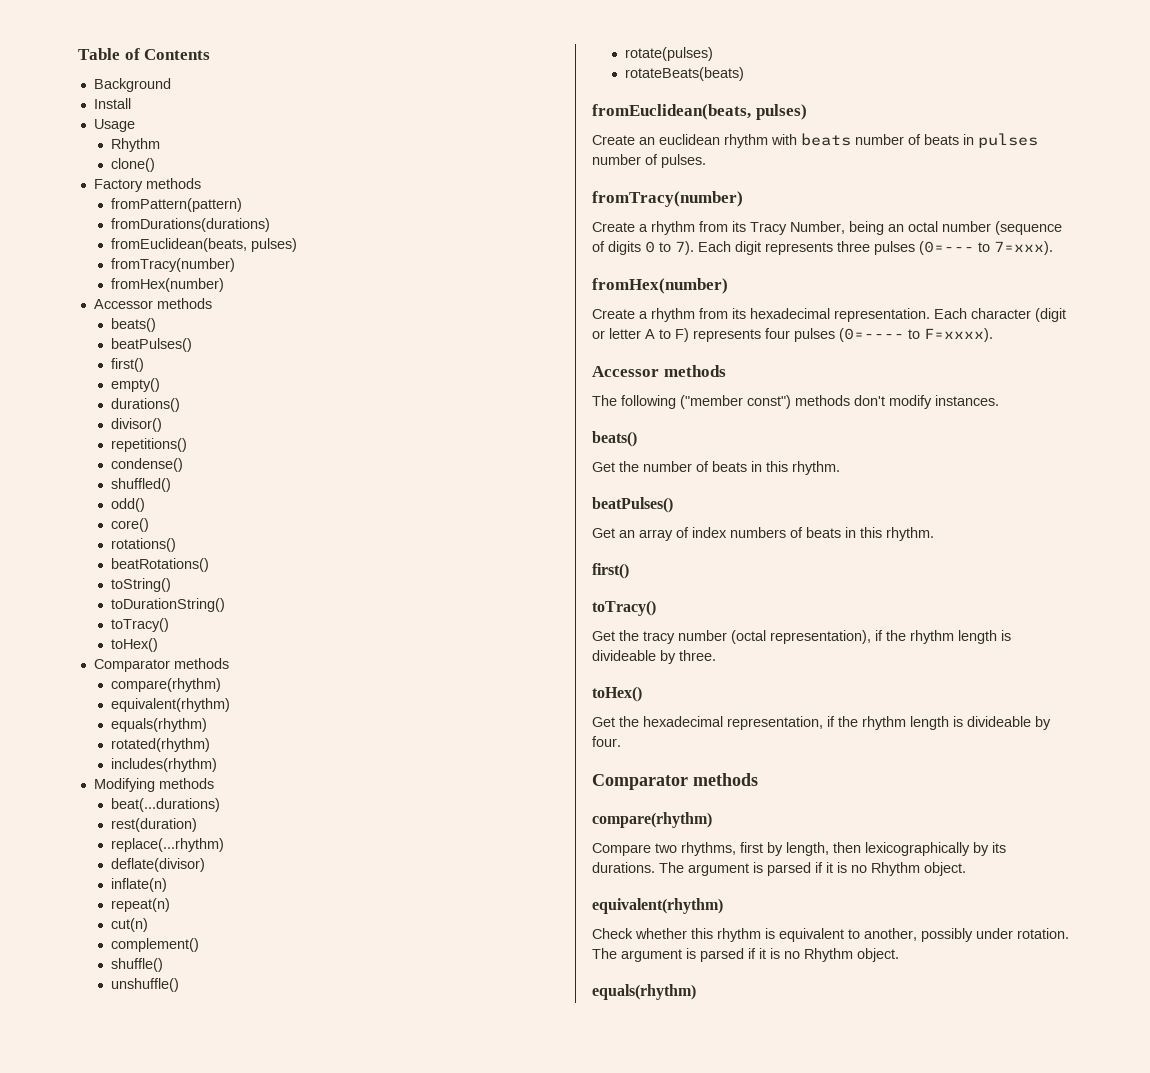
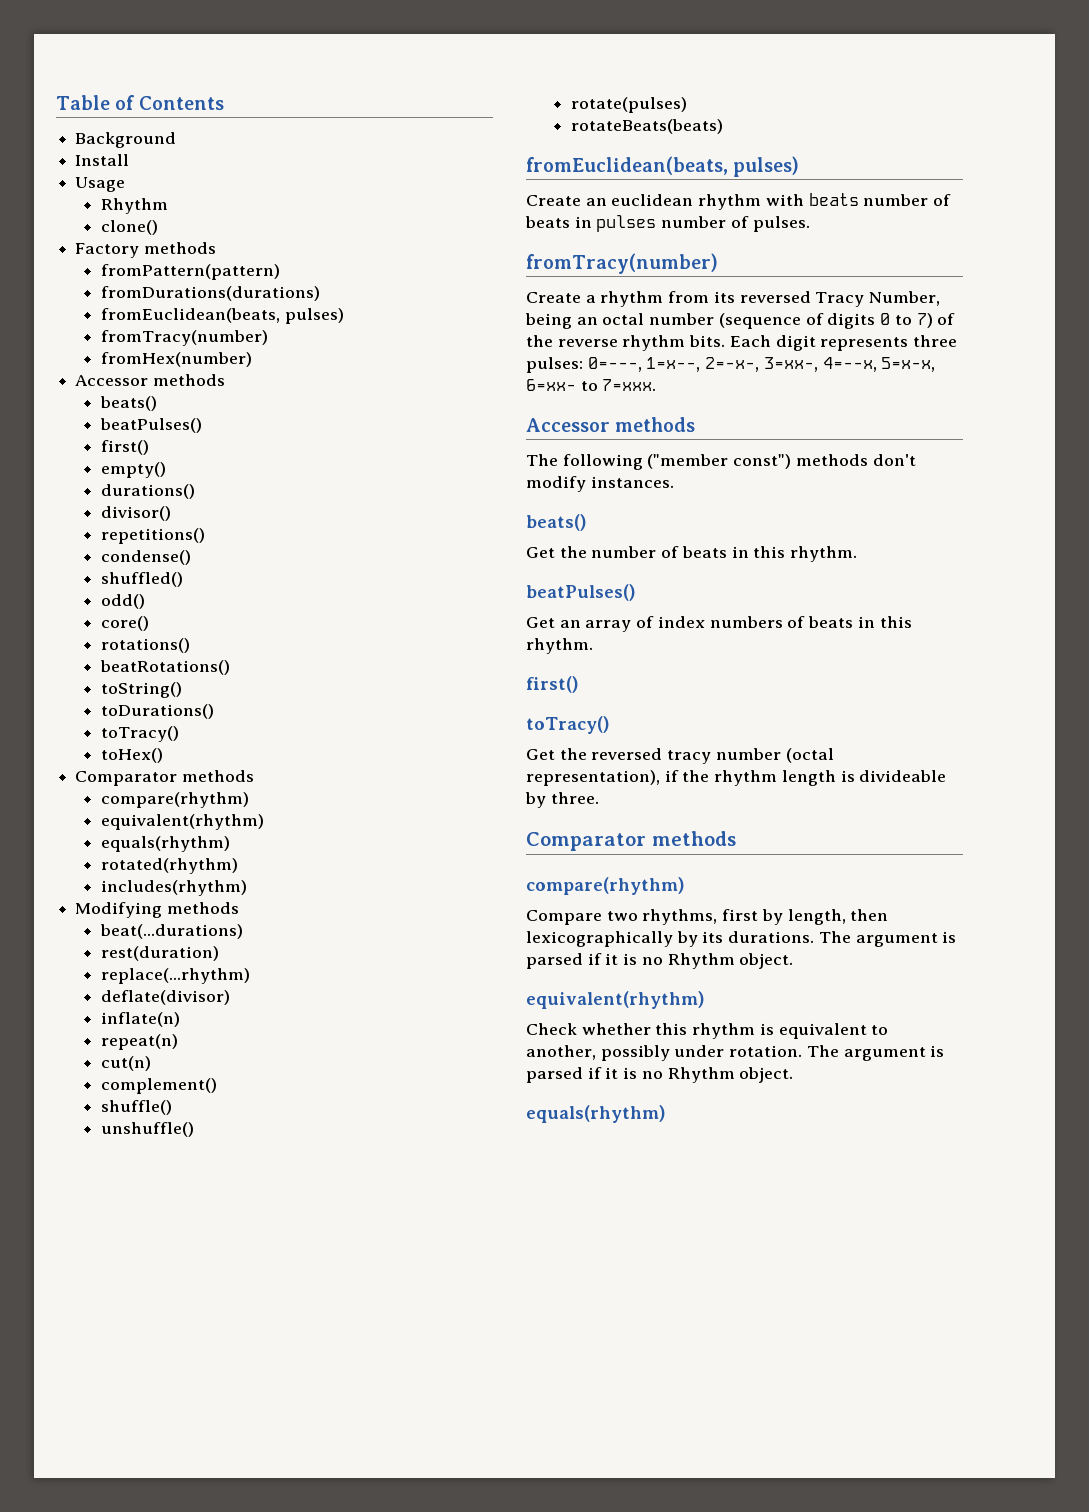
- toDurationString()
+ toDurations()
- Create a rhythm from its Tracy Number, being an octal number (sequence of digits 0 to 7). Each digit represents three pulses (0=--- to 7=xxx).
- fromHex(number)
- Create a rhythm from its hexadecimal representation. Each character (digit or letter A to F) represents four pulses (0=---- to F=xxxx).
+ Create a rhythm from its reversed Tracy Number, being an octal number (sequence of digits 0 to 7) of the reverse rhythm bits. Each digit represents three pulses: 0=---, 1=x--, 2=-x-, 3=xx-, 4=--x, 5=x-x, 6=xx- to 7=xxx.
- Get the tracy number (octal representation), if the rhythm length is divideable by three.
- toHex()
- Get the hexadecimal representation, if the rhythm length is divideable by four.
+ Get the reversed tracy number (octal representation), if the rhythm length is divideable by three.

